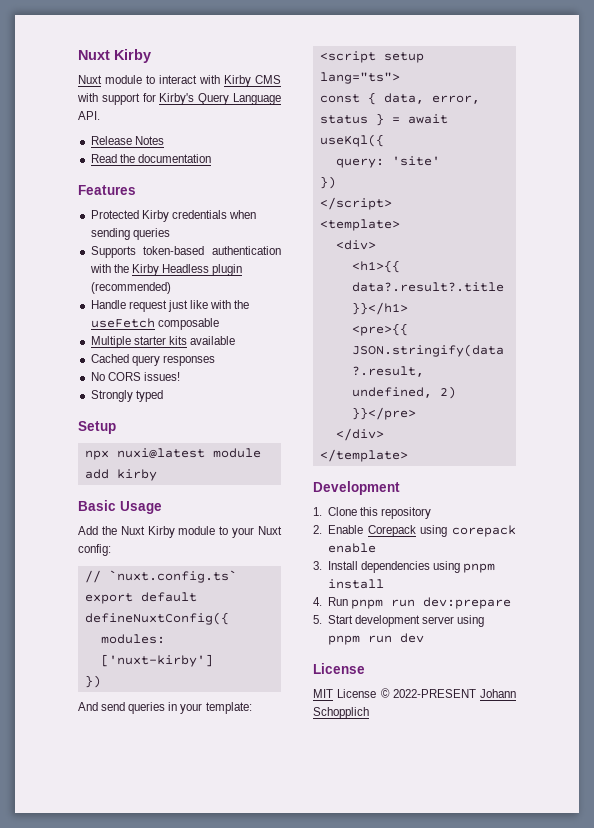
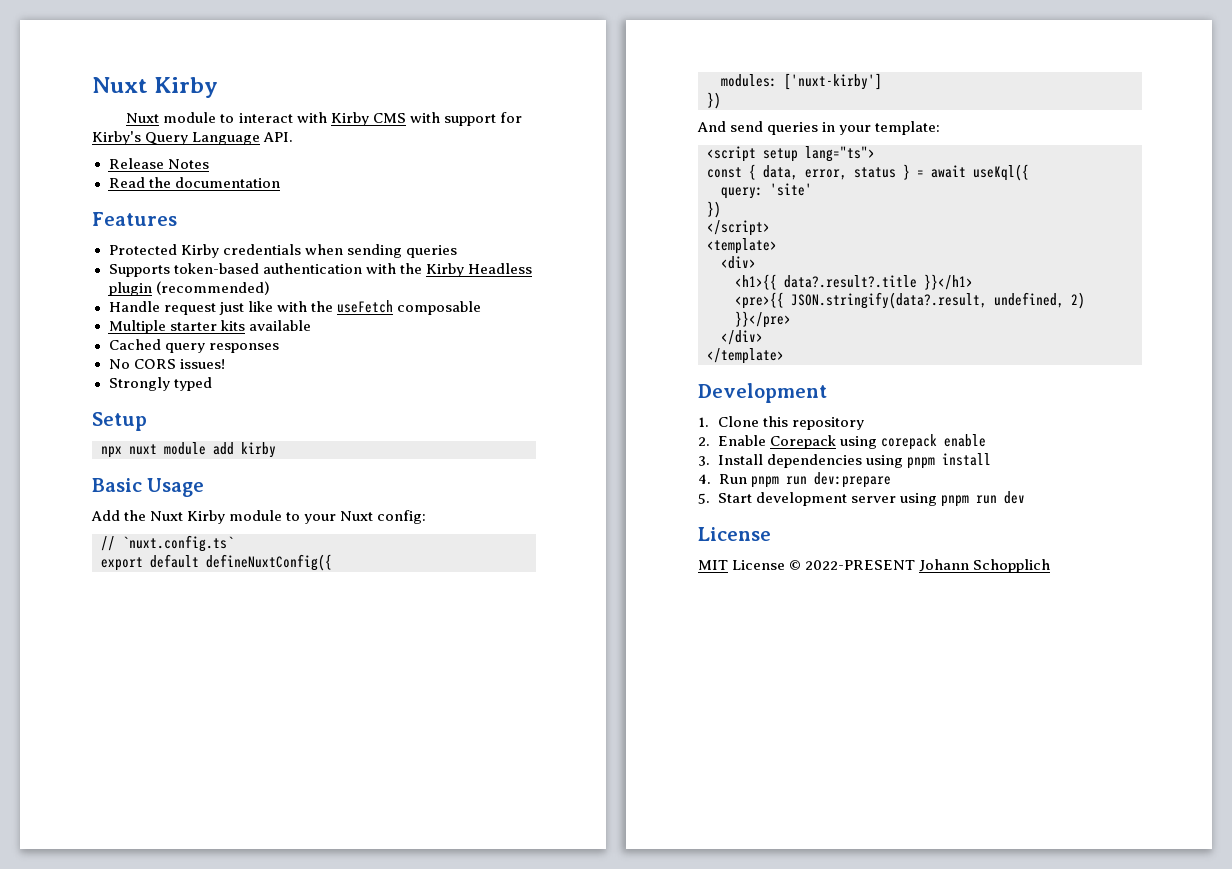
- npx nuxi@latest module add kirby
+ npx nuxt module add kirby

